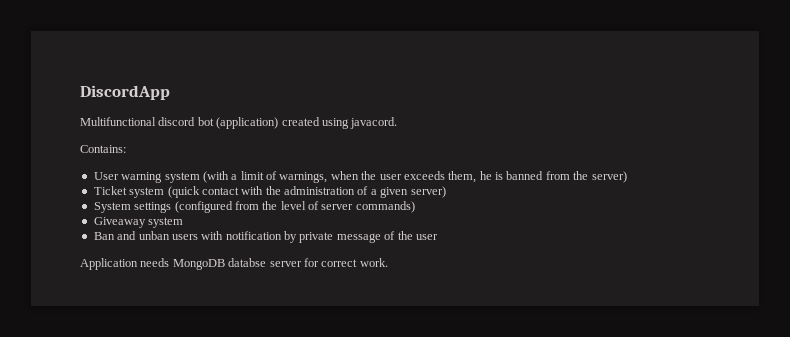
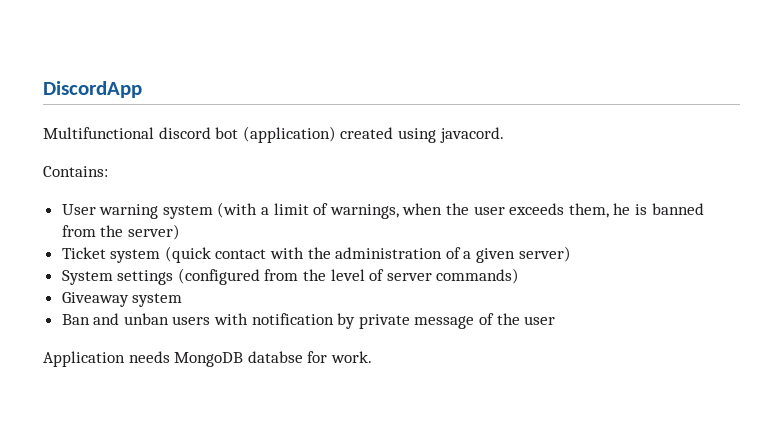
- Application needs MongoDB databse server for correct work.
+ Application needs MongoDB databse for work.

